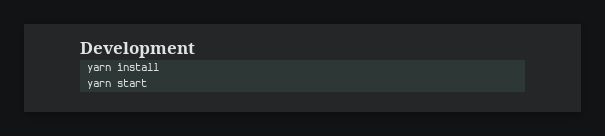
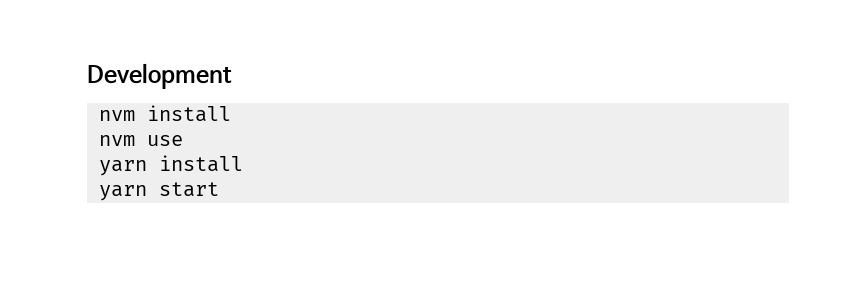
+ nvm install
+ nvm use

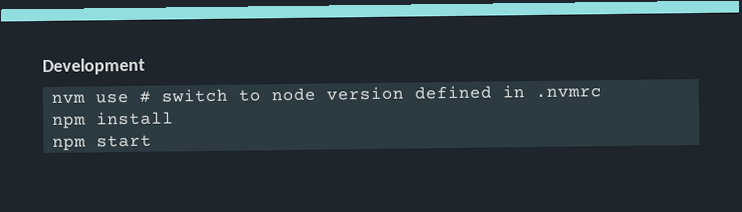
- nvm install
- nvm use
- yarn install
- yarn start
+ nvm use # switch to node version defined in .nvmrc
+ npm install
+ npm start

